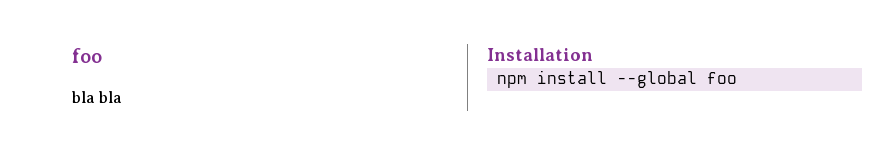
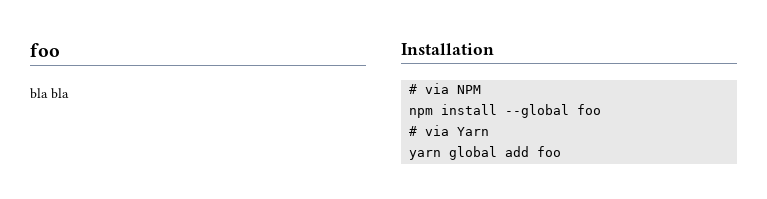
+ # via NPM
+ # via Yarn
+ yarn global add foo

